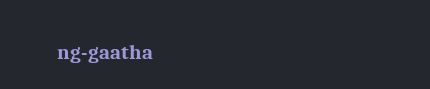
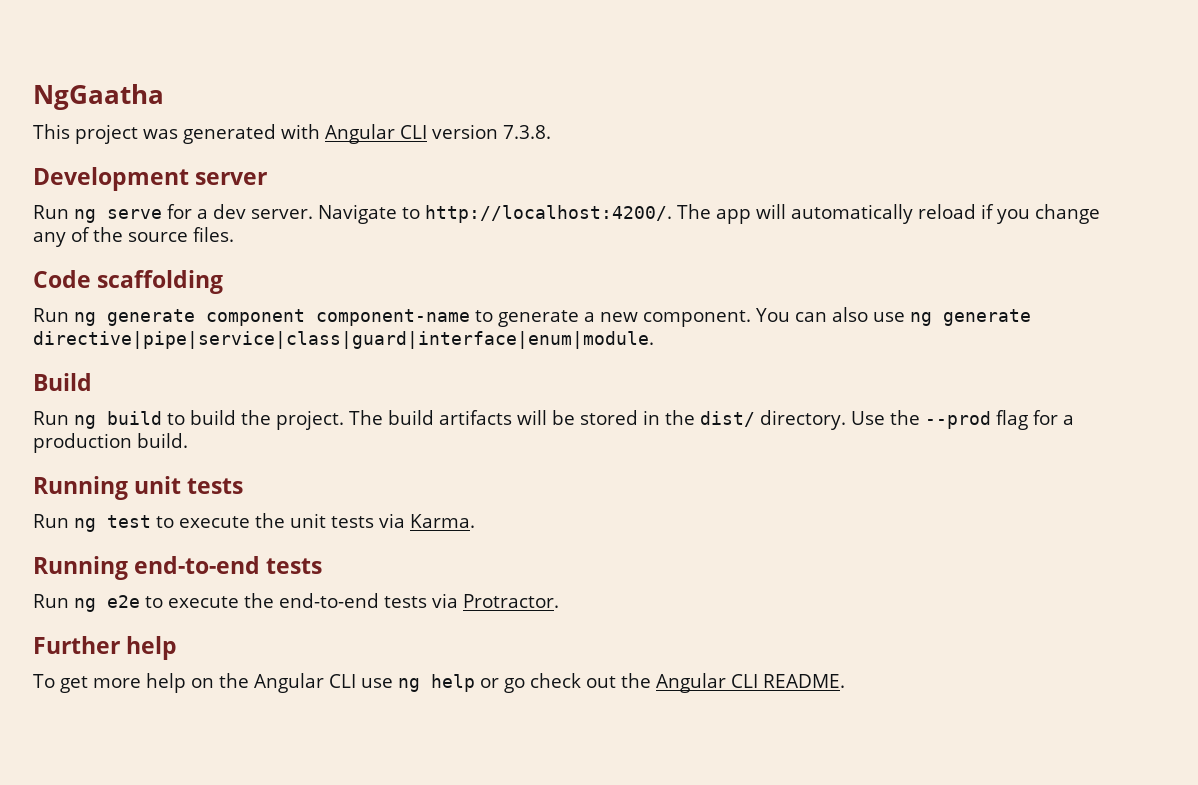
- ng-gaatha
+ NgGaatha
+ This project was generated with Angular CLI version 7.3.8.
+ Development server
+ Run ng serve for a dev server. Navigate to http://localhost:4200/. The app will automatically reload if you change any of the source files.
+ Code scaffolding
+ Run ng generate component component-name to generate a new component. You can also use ng generate directive|pipe|service|class|guard|interface|enum|module.
+ Build
+ Run ng build to build the project. The build artifacts will be stored in the dist/ directory. Use the --prod flag for a production build.
+ Running unit tests
+ Run ng test to execute the unit tests via Karma.
+ Running end-to-end tests
+ Run ng e2e to execute the end-to-end tests via Protractor.
+ Further help
+ To get more help on the Angular CLI use ng help or go check out the Angular CLI README.

